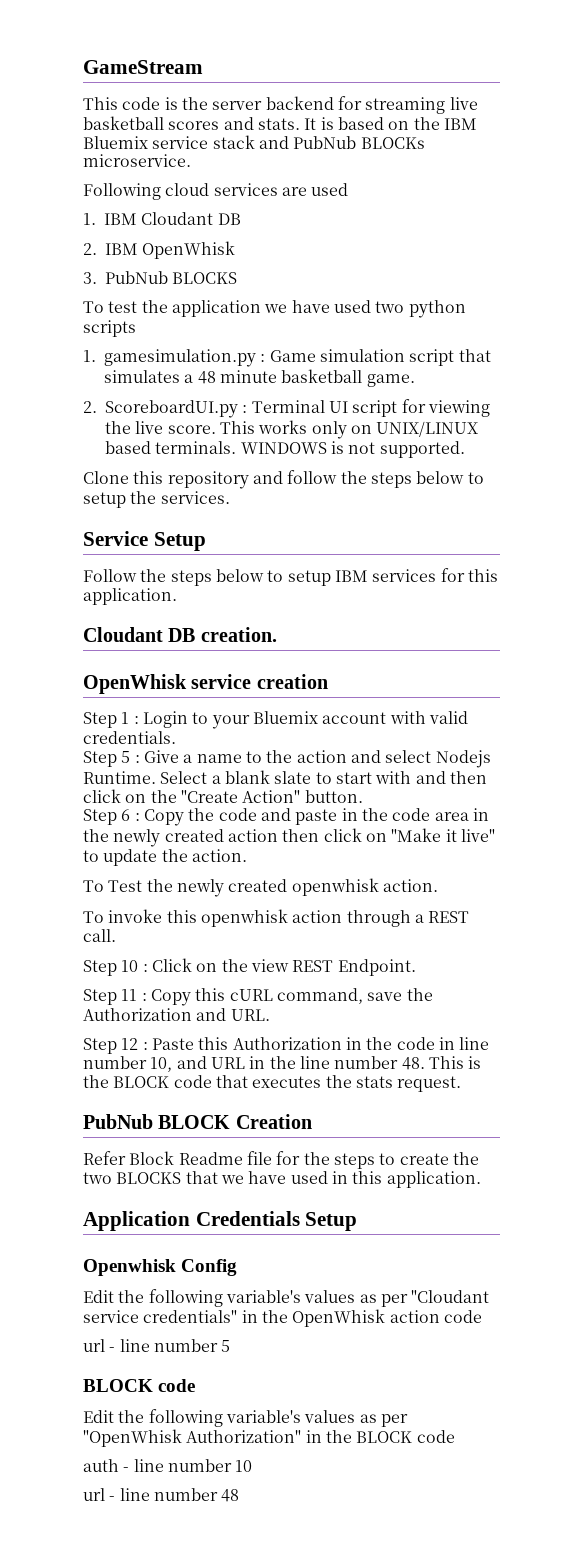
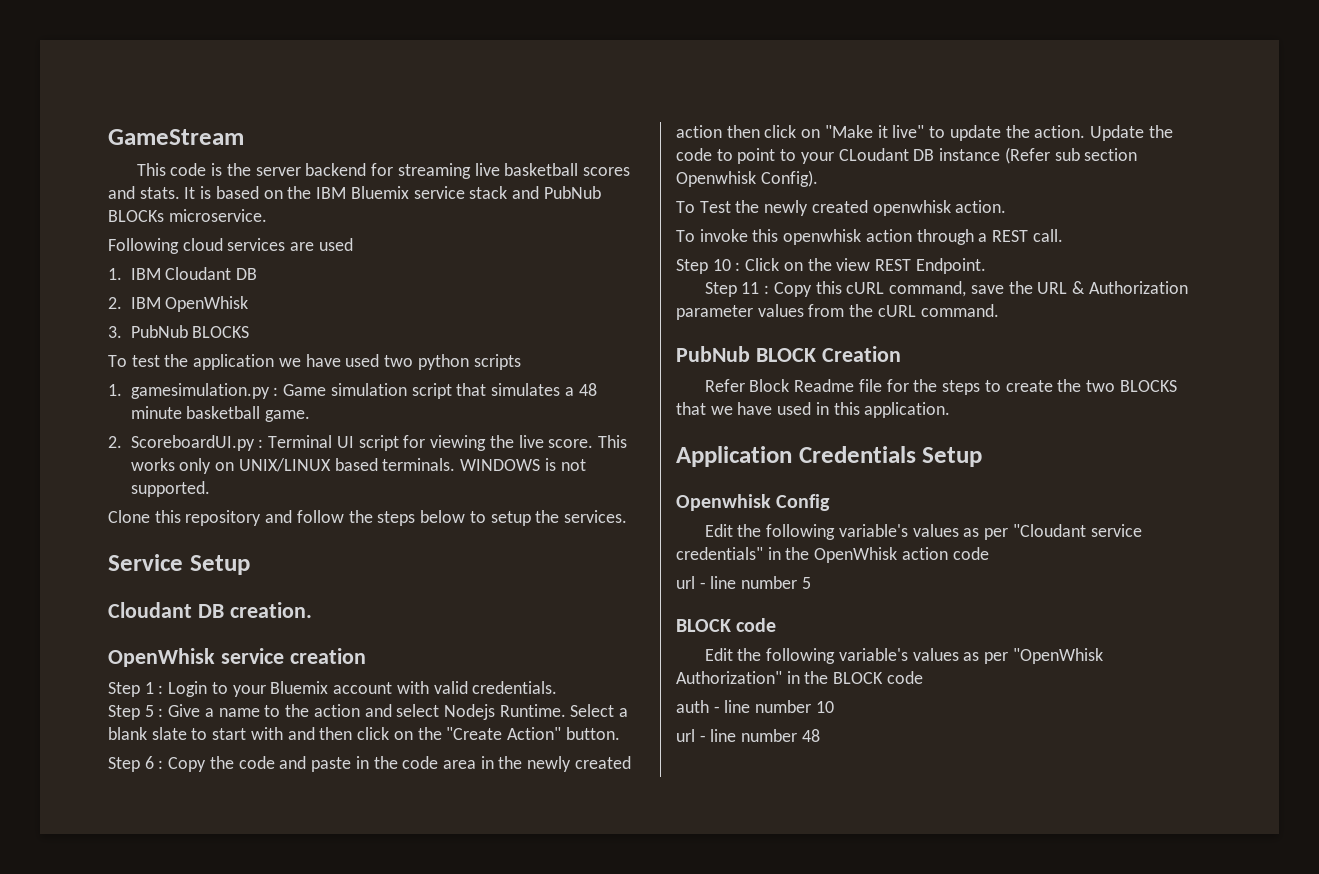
- Follow the steps below to setup IBM services for this application.
+ Update the code to point to your CLoudant DB instance (Refer sub section Openwhisk Config).
- Step 11 : Copy this cURL command, save the Authorization and URL.
- Step 12 : Paste this Authorization in the code in line number 10, and URL in the line number 48. This is the BLOCK code that executes the stats request.
+ Step 11 : Copy this cURL command, save the URL & Authorization parameter values from the cURL command.

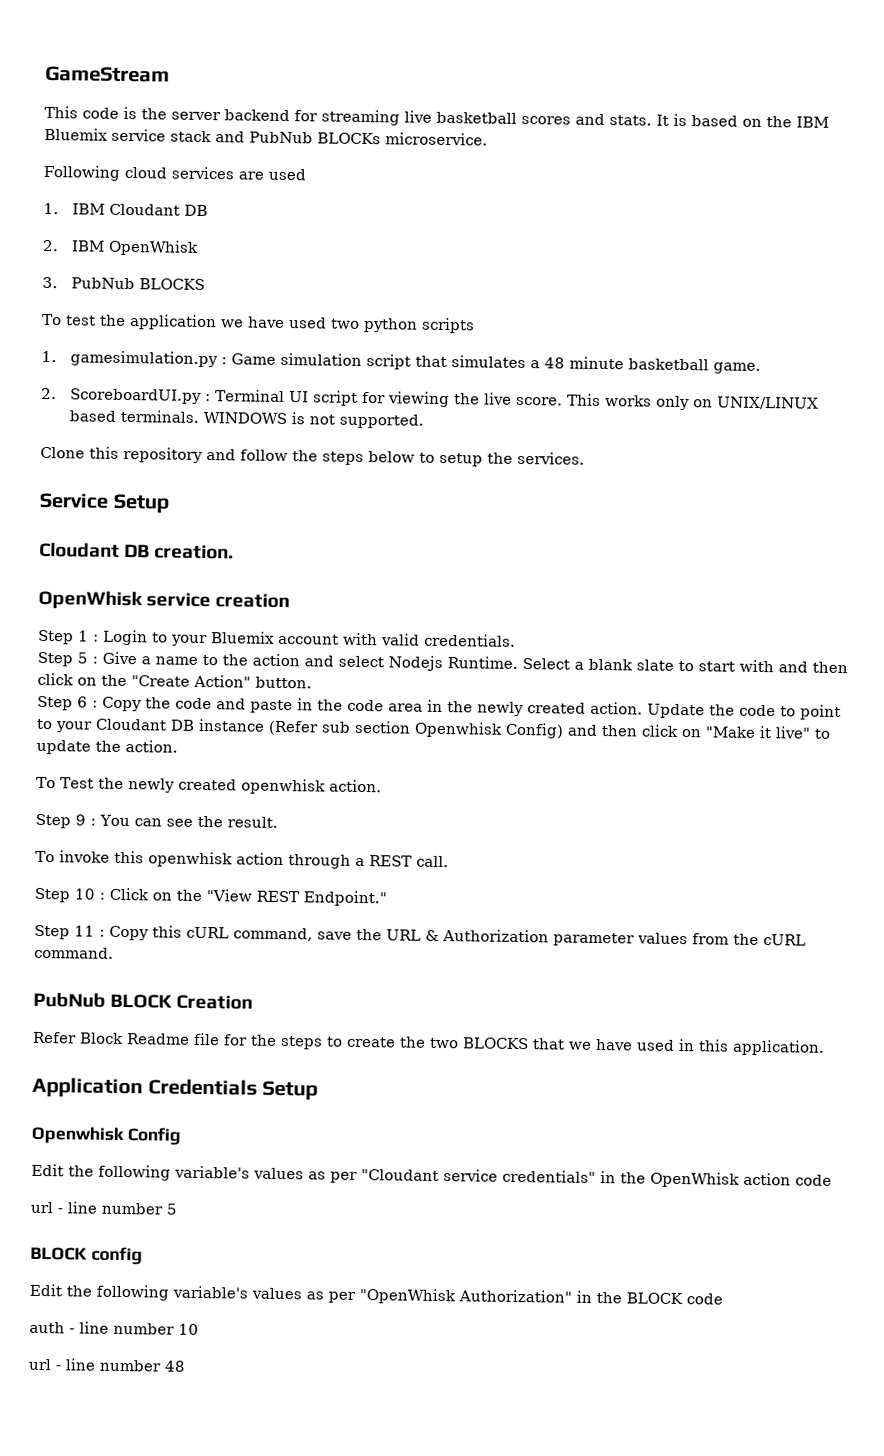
- Step 6 : Copy the code and paste in the code area in the newly created action then click on "Make it live" to update the action. Update the code to point to your CLoudant DB instance (Refer sub section Openwhisk Config).
+ Step 6 : Copy the code and paste in the code area in the newly created action. Update the code to point to your Cloudant DB instance (Refer sub section Openwhisk Config) and then click on "Make it live" to update the action.
+ Step 9 : You can see the result.
- Step 10 : Click on the view REST Endpoint.
+ Step 10 : Click on the "View REST Endpoint."
  url - line number 5
- BLOCK code
+ BLOCK config

